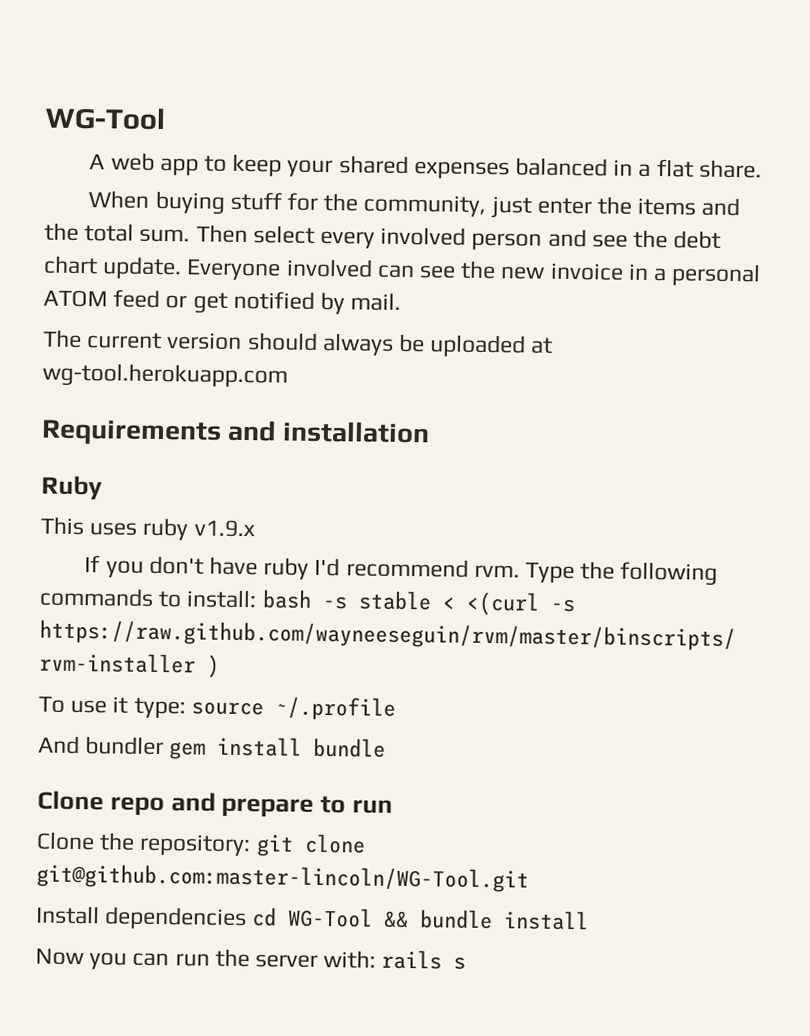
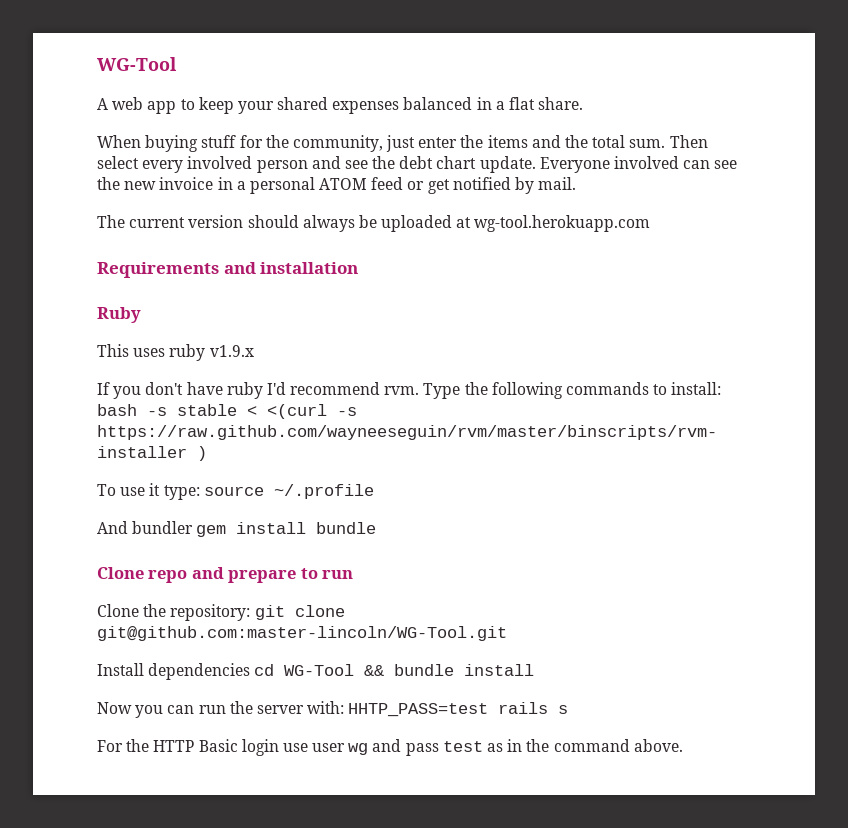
- Now you can run the server with: rails s
+ Now you can run the server with: HHTP_PASS=test rails s
+ For the HTTP Basic login use user wg and pass test as in the command above.

